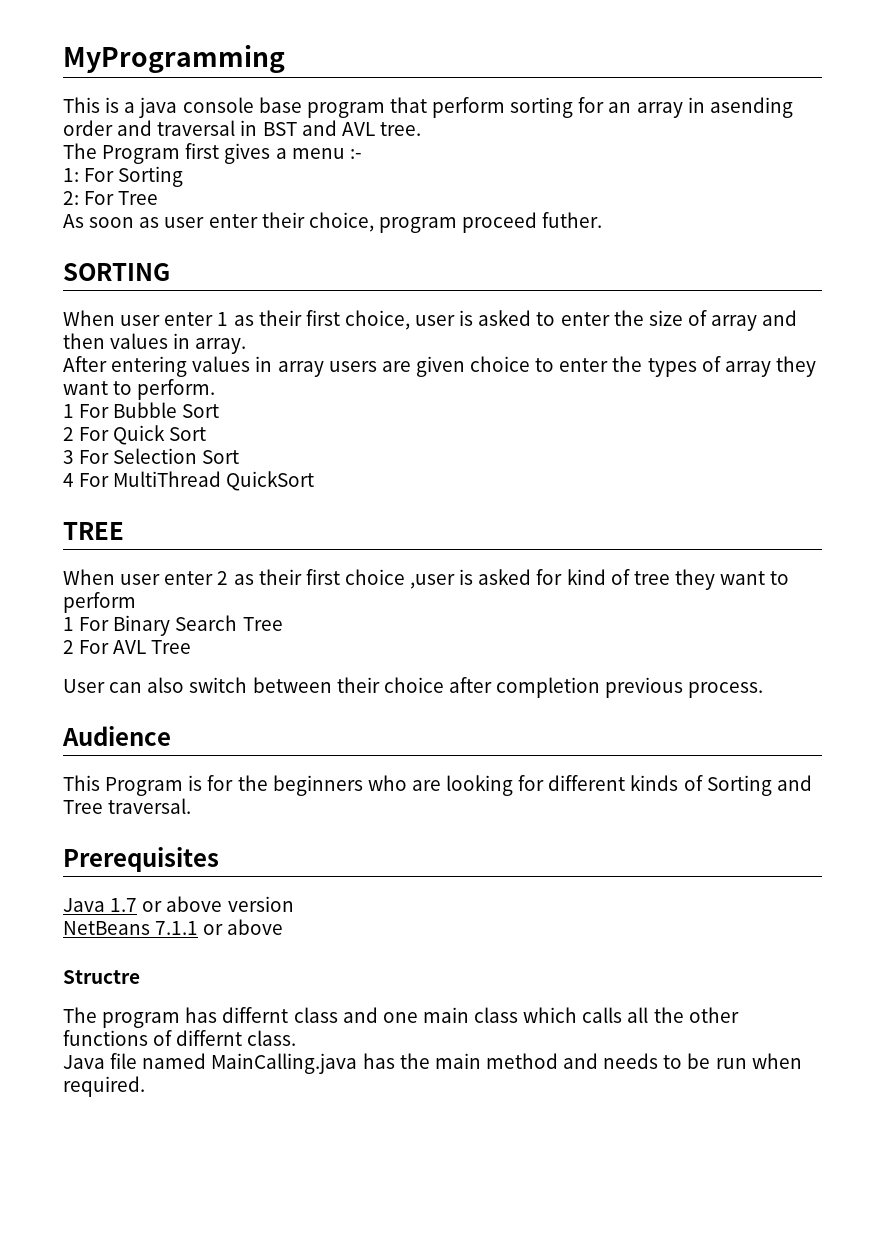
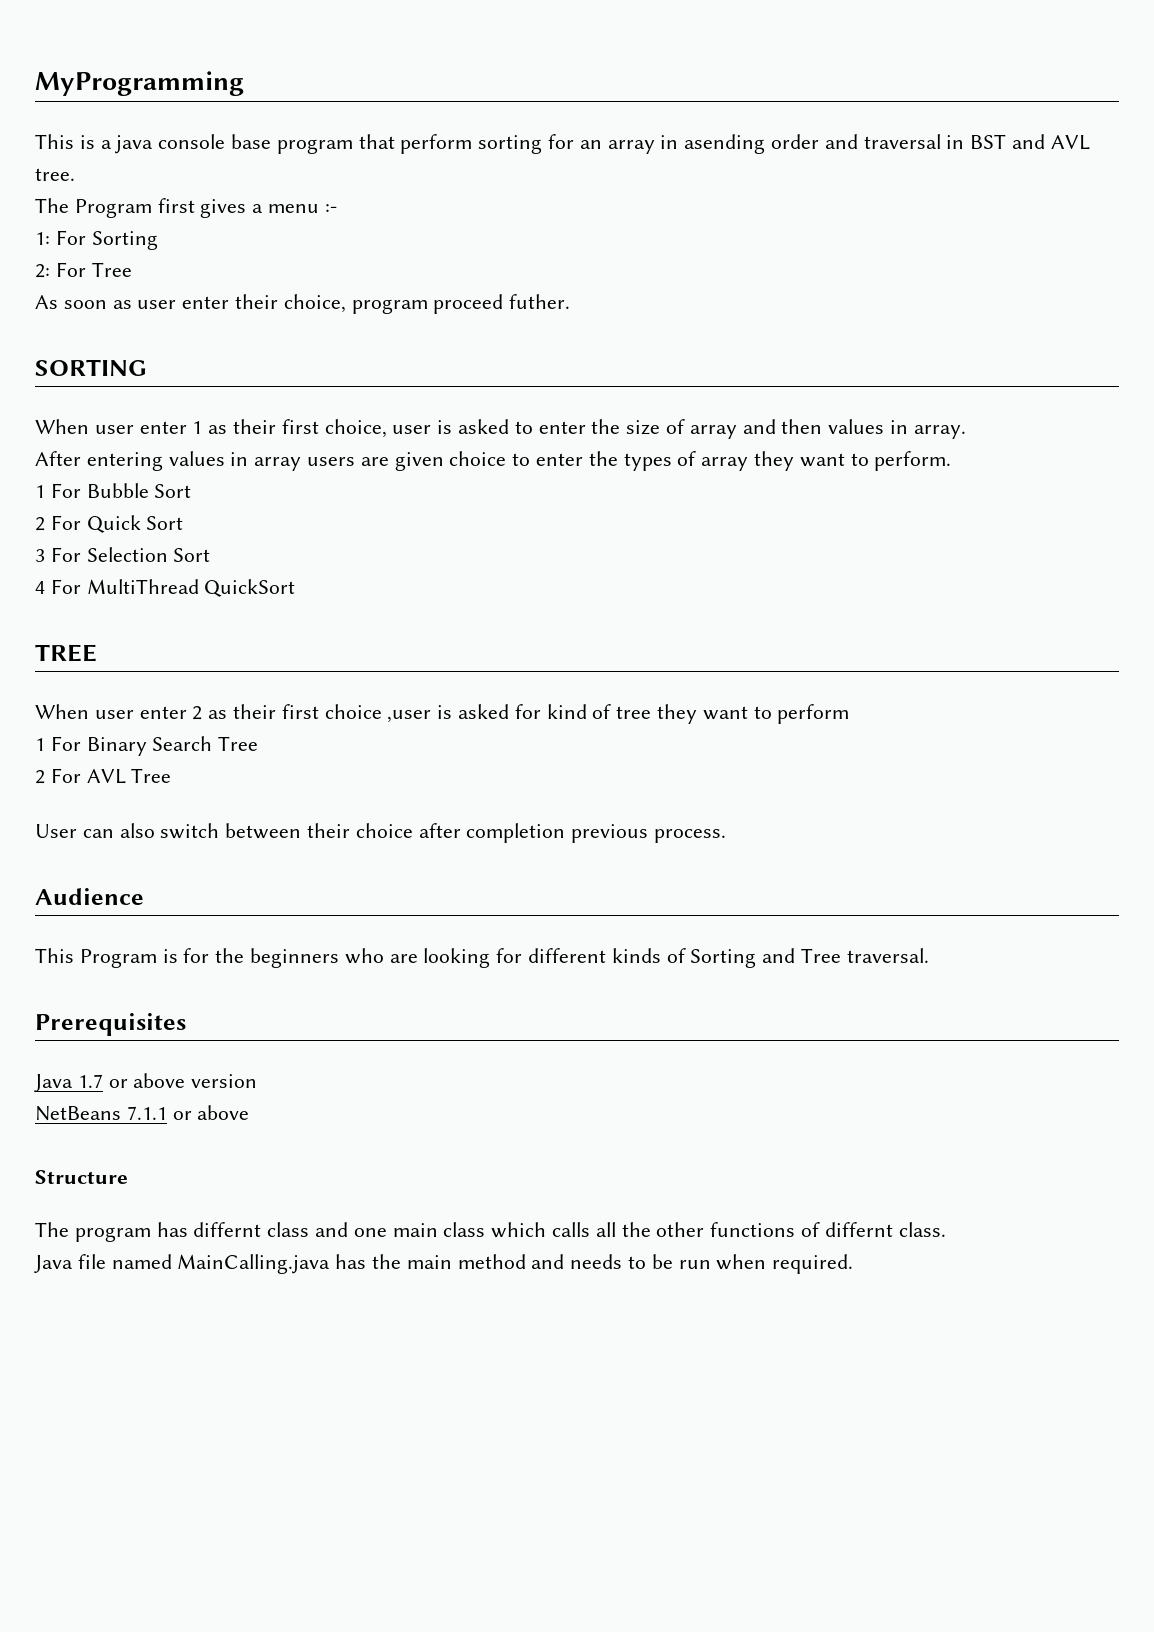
- Structre
+ Structure

